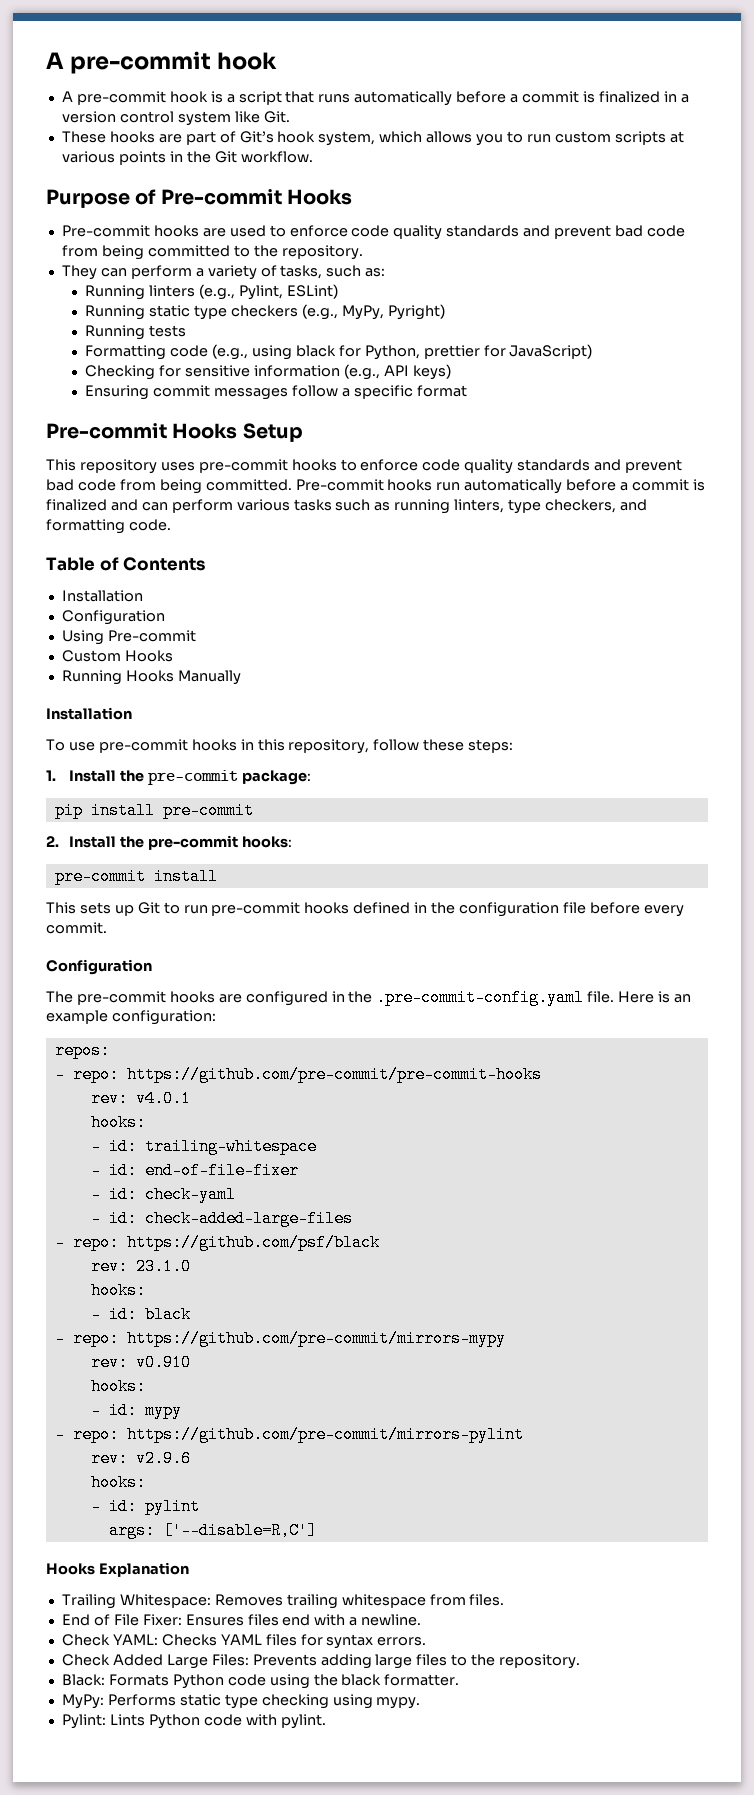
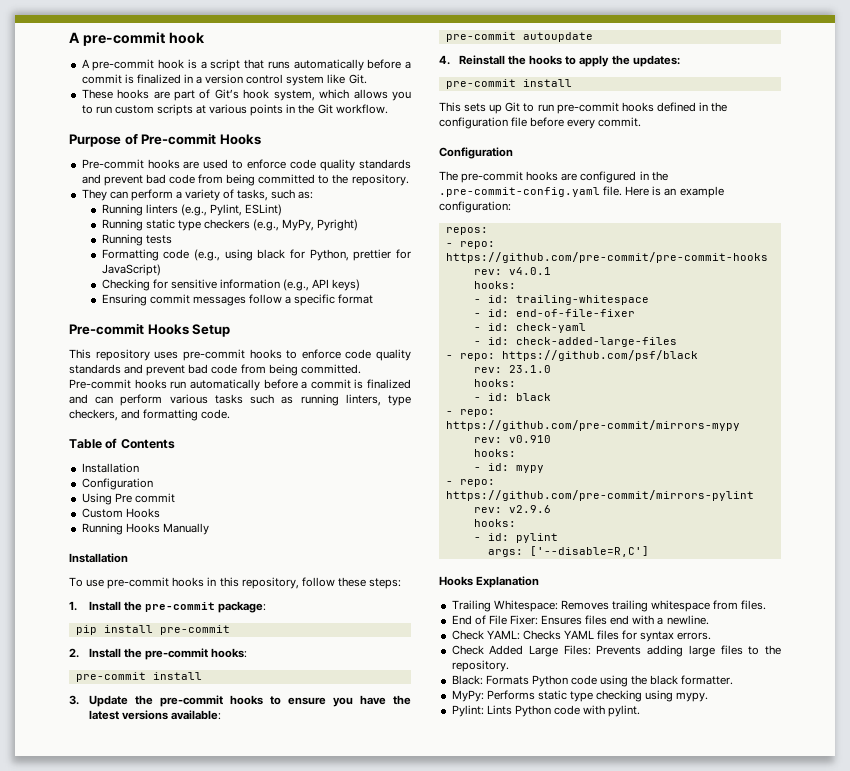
- Using Pre-commit
+ Using Pre commit
+ 3. Update the pre-commit hooks to ensure you have the latest versions available:
+ pre-commit autoupdate
+ 4. Reinstall the hooks to apply the updates:
+ pre-commit install

